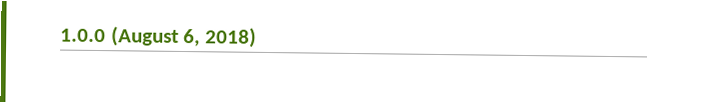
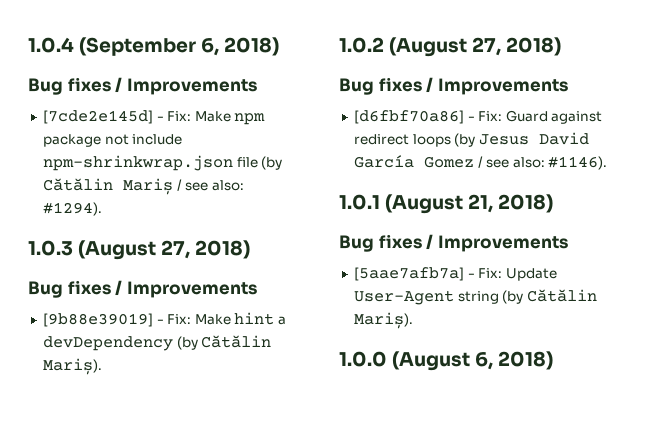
+ 1.0.4 (September 6, 2018)
+ Bug fixes / Improvements
+ [7cde2e145d] - Fix: Make npm package not include npm-shrinkwrap.json file (by Cătălin Mariș / see also: #1294).
+ 1.0.3 (August 27, 2018)
+ Bug fixes / Improvements
+ [9b88e39019] - Fix: Make hint a devDependency (by Cătălin Mariș).
+ 1.0.2 (August 27, 2018)
+ Bug fixes / Improvements
+ [d6fbf70a86] - Fix: Guard against redirect loops (by Jesus David García Gomez / see also: #1146).
+ 1.0.1 (August 21, 2018)
+ Bug fixes / Improvements
+ [5aae7afb7a] - Fix: Update User-Agent string (by Cătălin Mariș).

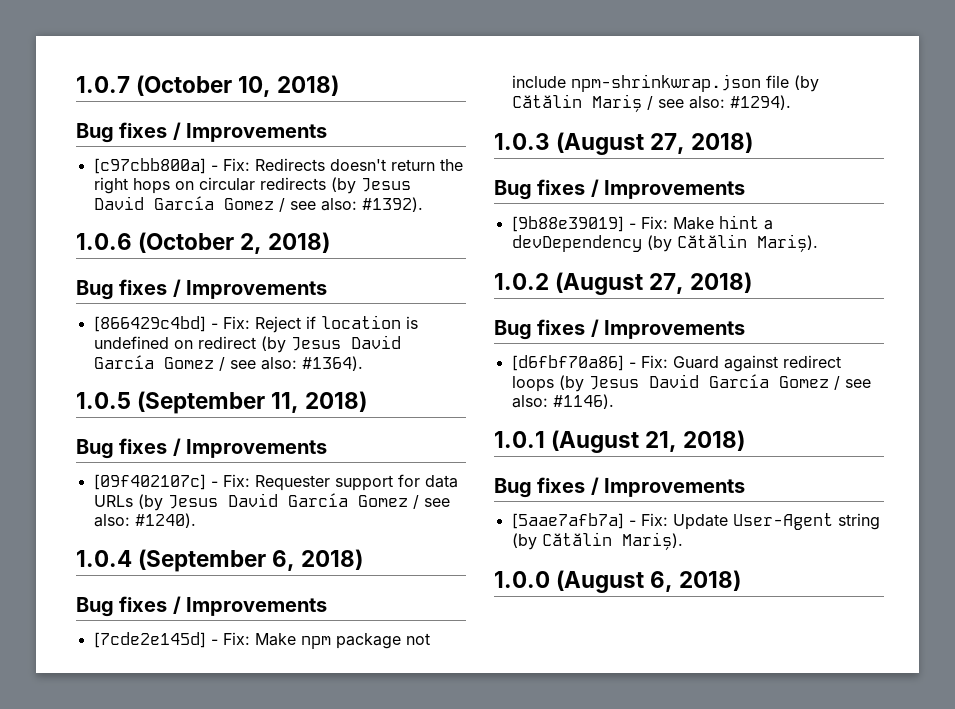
+ 1.0.7 (October 10, 2018)
+ Bug fixes / Improvements
+ [c97cbb800a] - Fix: Redirects doesn't return the right hops on circular redirects (by Jesus David García Gomez / see also: #1392).
+ 1.0.6 (October 2, 2018)
+ Bug fixes / Improvements
+ [866429c4bd] - Fix: Reject if location is undefined on redirect (by Jesus David García Gomez / see also: #1364).
+ 1.0.5 (September 11, 2018)
+ Bug fixes / Improvements
+ [09f402107c] - Fix: Requester support for data URLs (by Jesus David García Gomez / see also: #1240).

